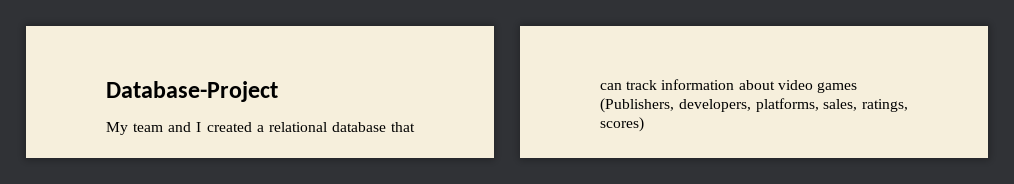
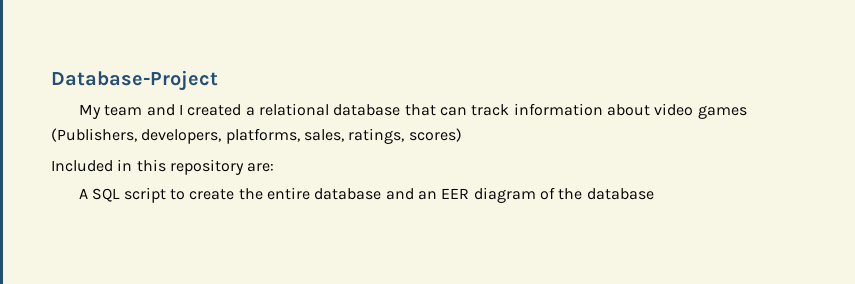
+ Included in this repository are:
+ A SQL script to create the entire database and an EER diagram of the database

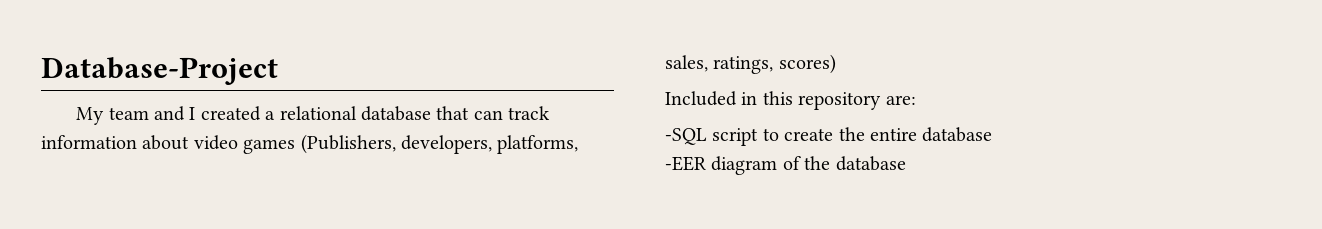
- A SQL script to create the entire database and an EER diagram of the database
+ -SQL script to create the entire database
+ -EER diagram of the database

